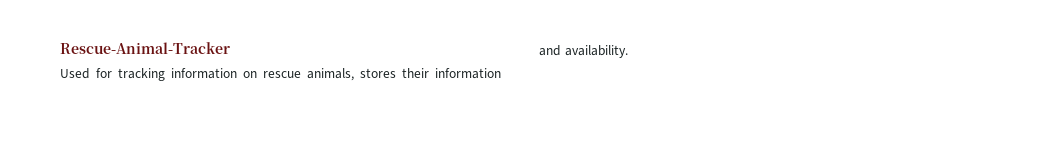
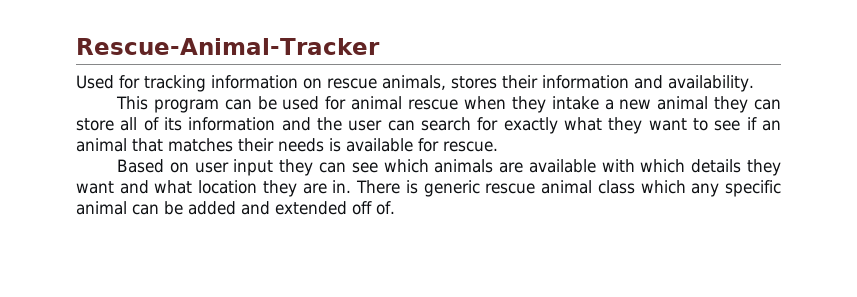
+ This program can be used for animal rescue when they intake a new animal they can store all of its information and the user can search for exactly what they want to see if an animal that matches their needs is available for rescue.
+ Based on user input they can see which animals are available with which details they want and what location they are in. There is generic rescue animal class which any specific animal can be added and extended off of.

